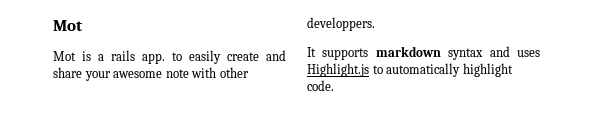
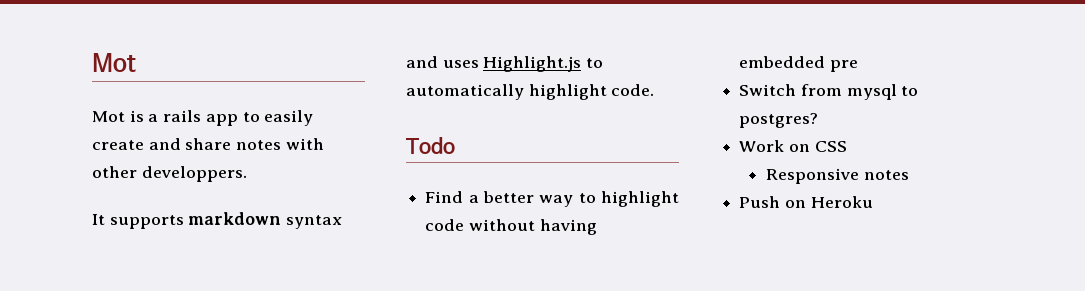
- Mot is a rails app. to easily create and share your awesome note with other developpers.
+ Mot is a rails app to easily create and share notes with other developpers.
+ Todo
+ Find a better way to highlight code without having embedded pre
+ Switch from mysql to postgres?
+ Work on CSS
+ Responsive notes
+ Push on Heroku

